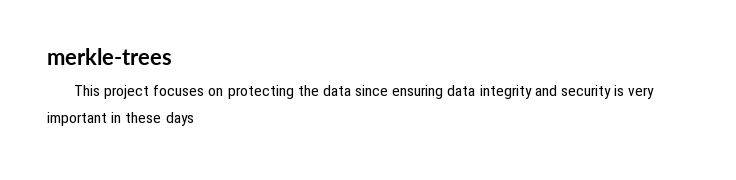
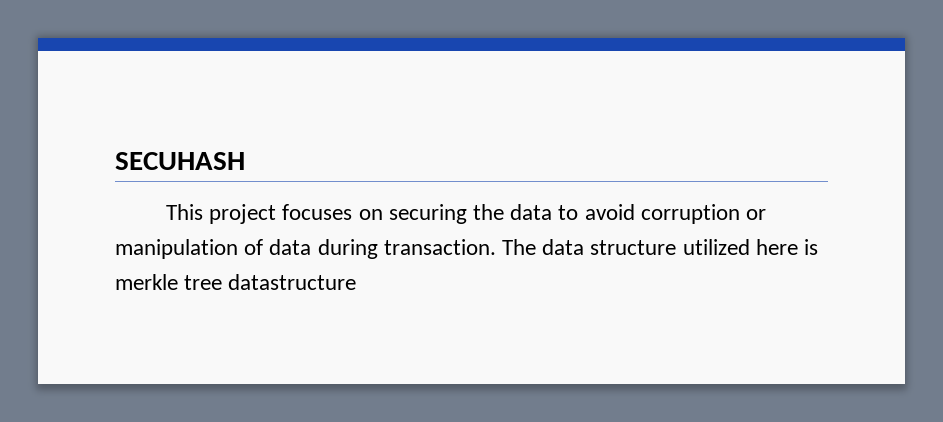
- merkle-trees
+ SECUHASH
- This project focuses on protecting the data since ensuring data integrity and security is very important in these days
+ This project focuses on securing the data to avoid corruption or manipulation of data during transaction. The data structure utilized here is merkle tree datastructure

